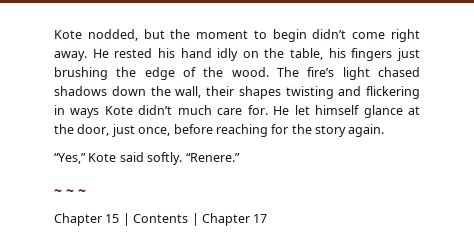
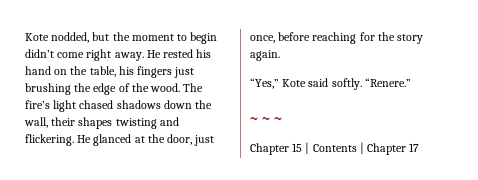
- He rested his hand idly on the table, his fingers just brushing the edge of the wood.
+ He rested his hand on the table, his fingers just brushing the edge of the wood.
- The fire’s light chased shadows down the wall, their shapes twisting and flickering in ways Kote didn’t much care for. He let himself glance at the door, just once, before reaching for the story again.
+ The fire’s light chased shadows down the wall, their shapes twisting and flickering. He glanced at the door, just once, before reaching for the story again.

